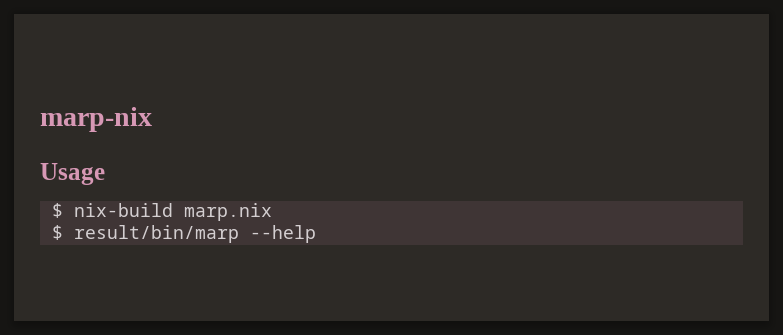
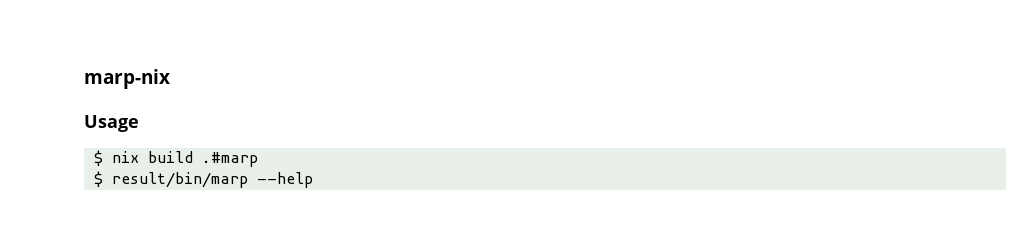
- $ nix-build marp.nix
+ $ nix build .#marp

